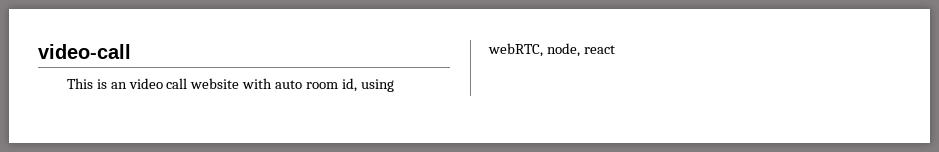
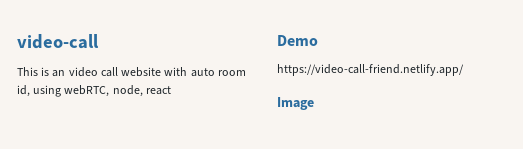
+ Demo
+ https://video-call-friend.netlify.app/
+ Image

